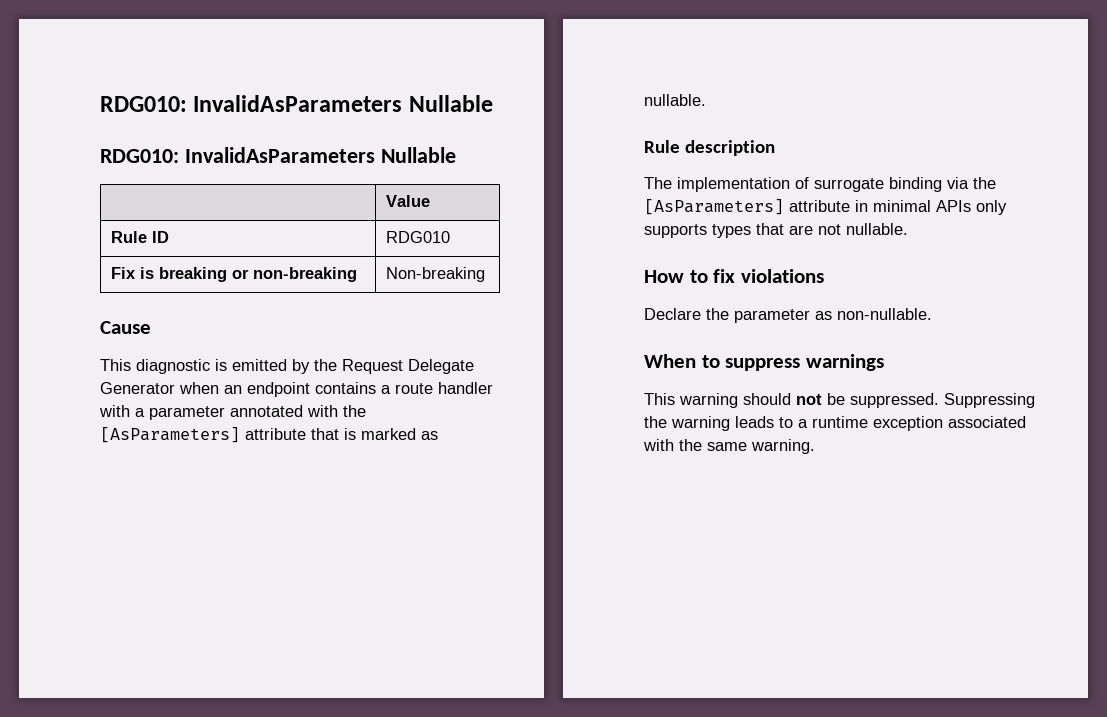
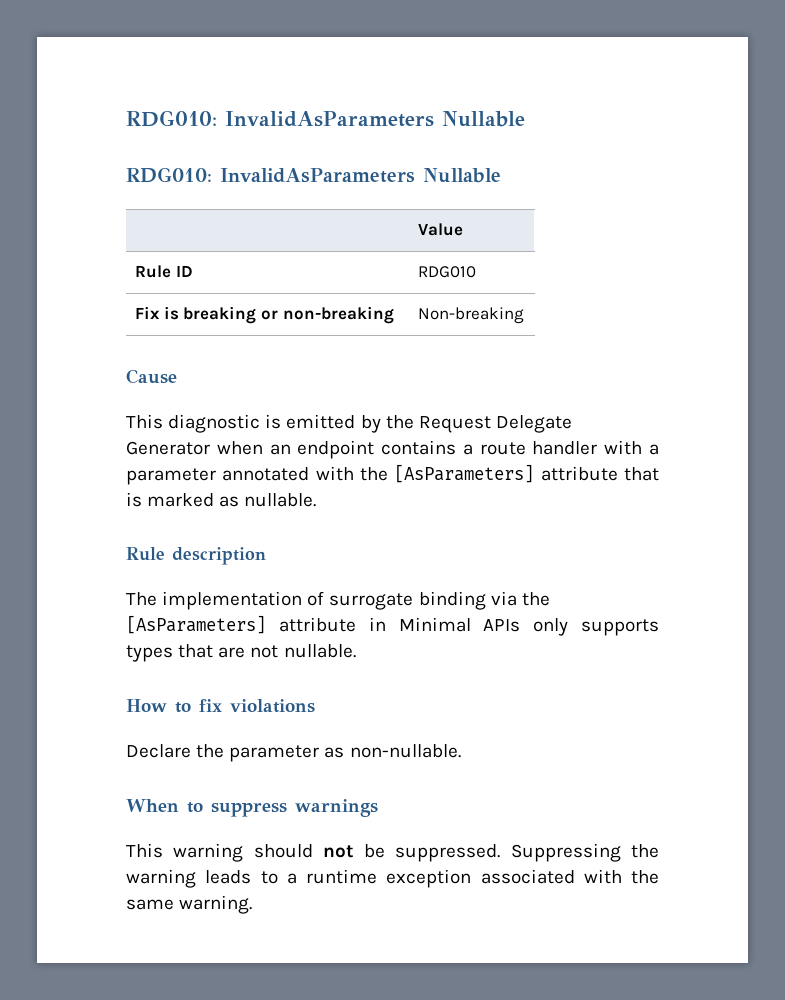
- The implementation of surrogate binding via the [AsParameters] attribute in minimal APIs only supports types that are not nullable.
+ The implementation of surrogate binding via the [AsParameters] attribute in Minimal APIs only supports types that are not nullable.

